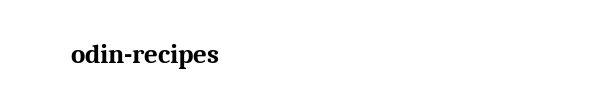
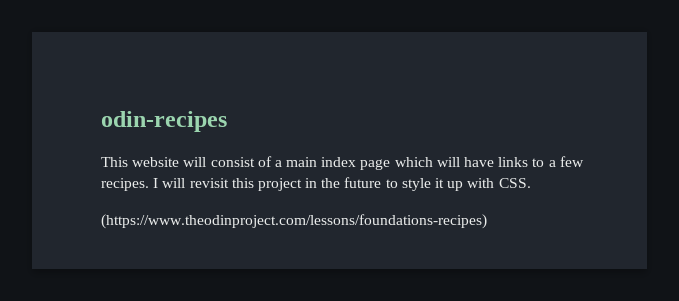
+ This website will consist of a main index page which will have links to a few recipes. I will revisit this project in the future to style it up with CSS.
+ (https://www.theodinproject.com/lessons/foundations-recipes)

